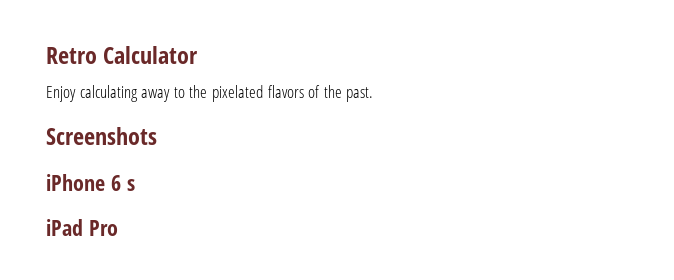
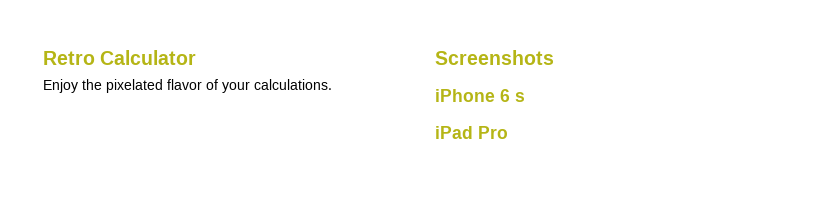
- Enjoy calculating away to the pixelated flavors of the past.
+ Enjoy the pixelated flavor of your calculations.

